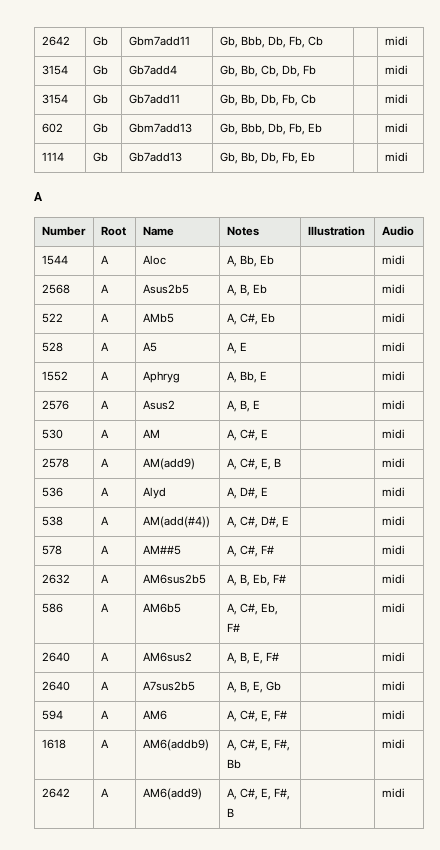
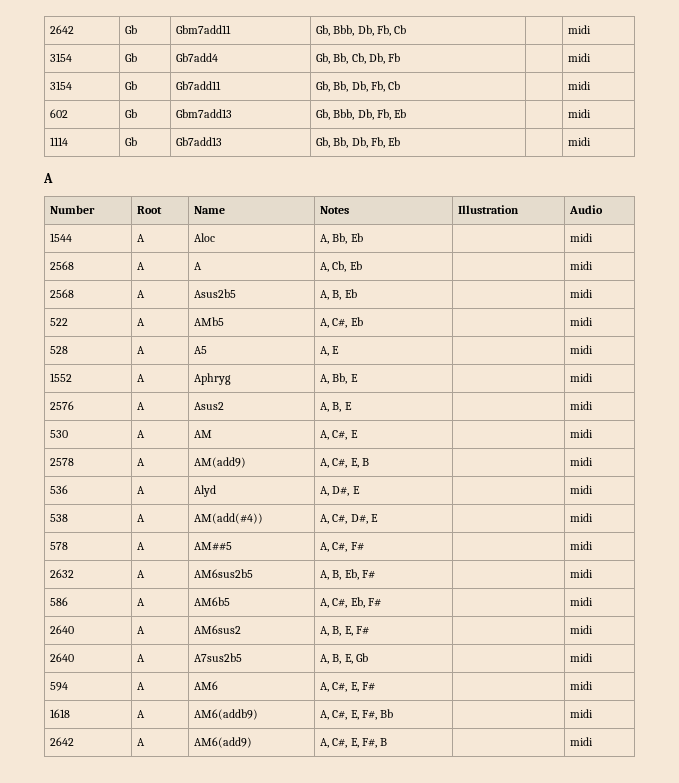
+ 2568 | A | A | A, Cb, Eb | | midi

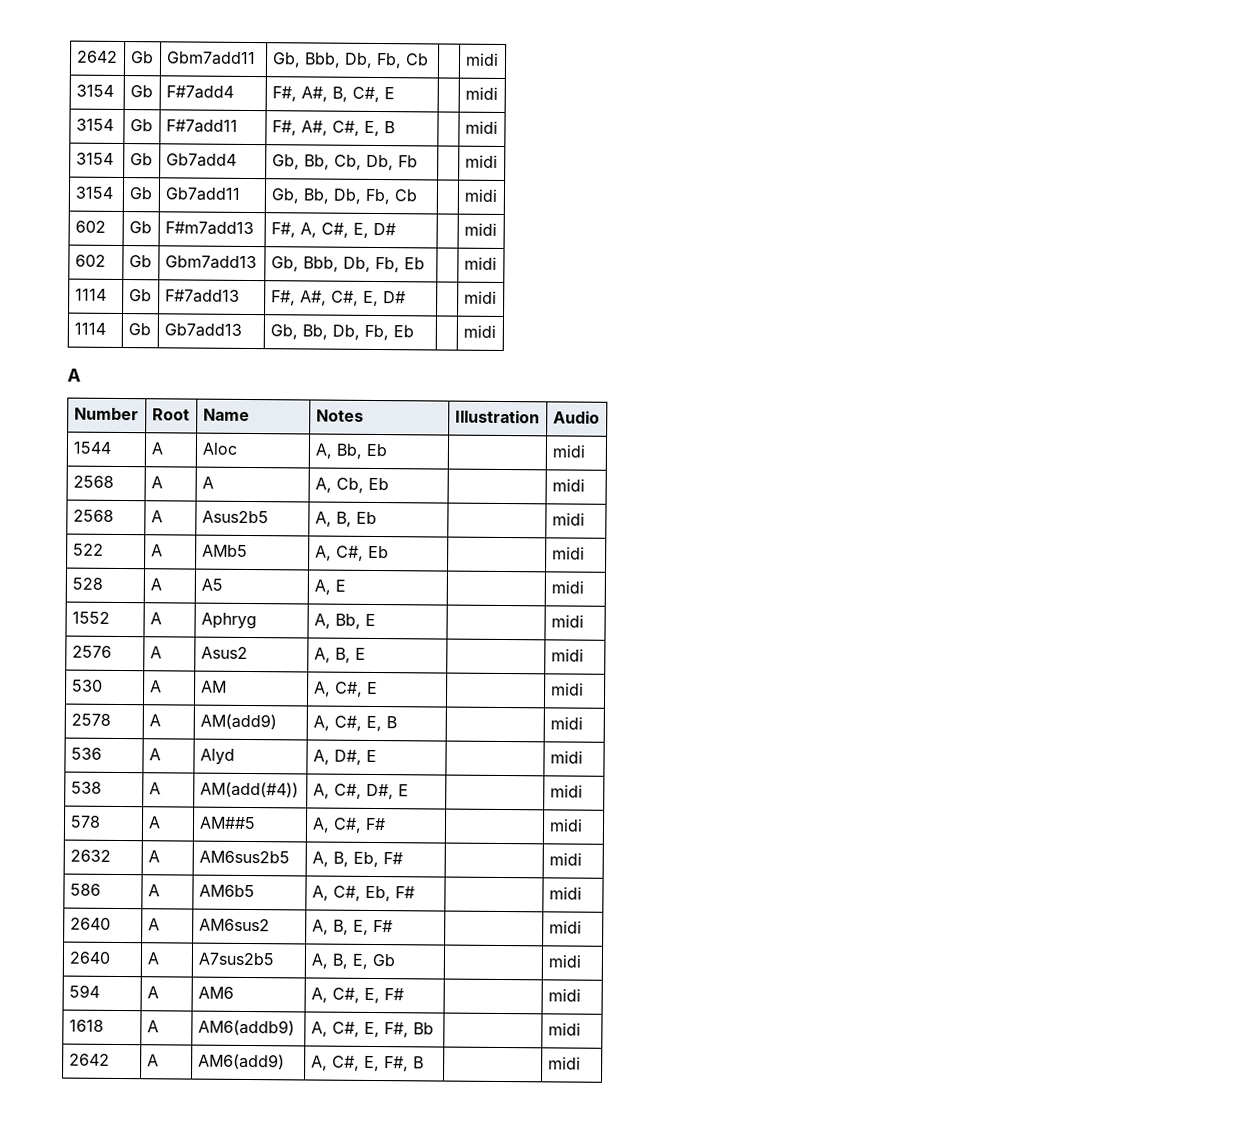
+ 3154 | Gb | F#7add4 | F#, A#, B, C#, E | | midi
+ 3154 | Gb | F#7add11 | F#, A#, C#, E, B | | midi
+ 602 | Gb | F#m7add13 | F#, A, C#, E, D# | | midi
+ 1114 | Gb | F#7add13 | F#, A#, C#, E, D# | | midi

